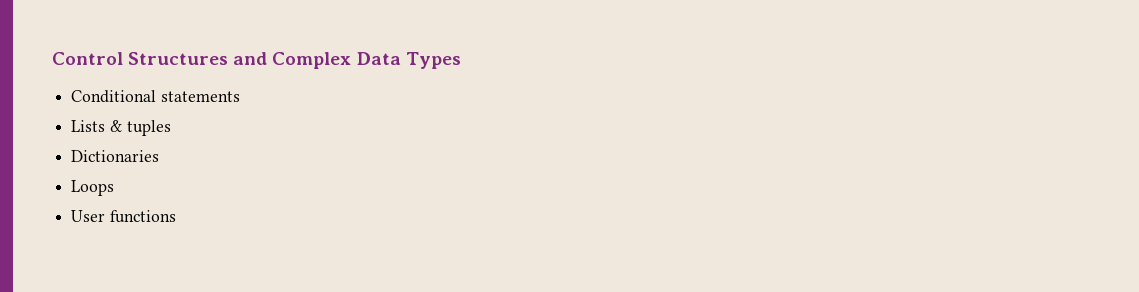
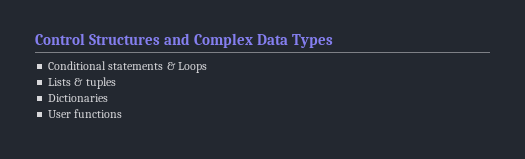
- Conditional statements
+ Conditional statements & Loops
- Loops

